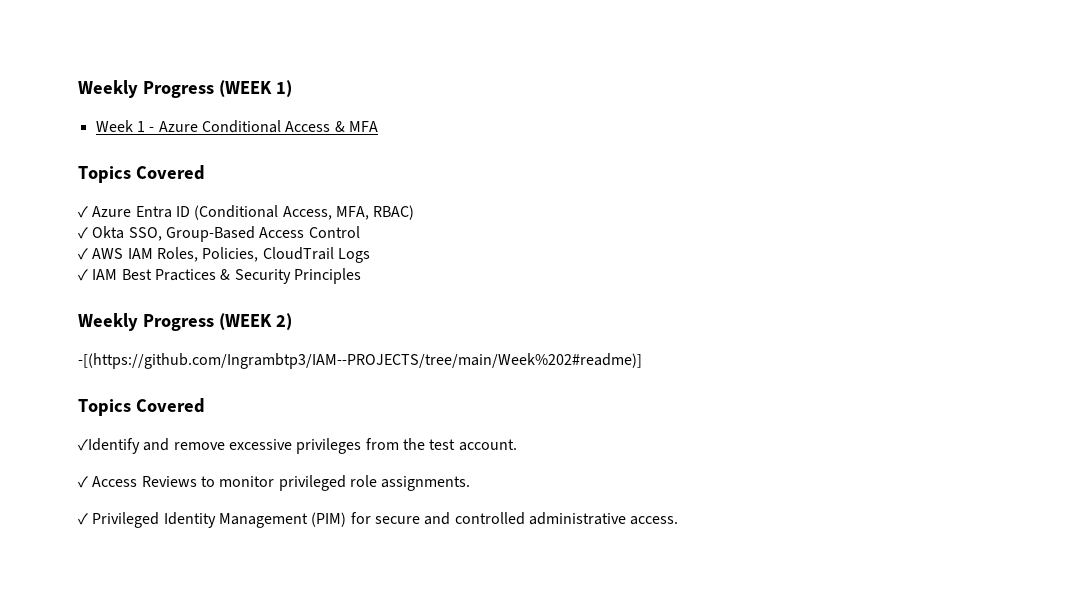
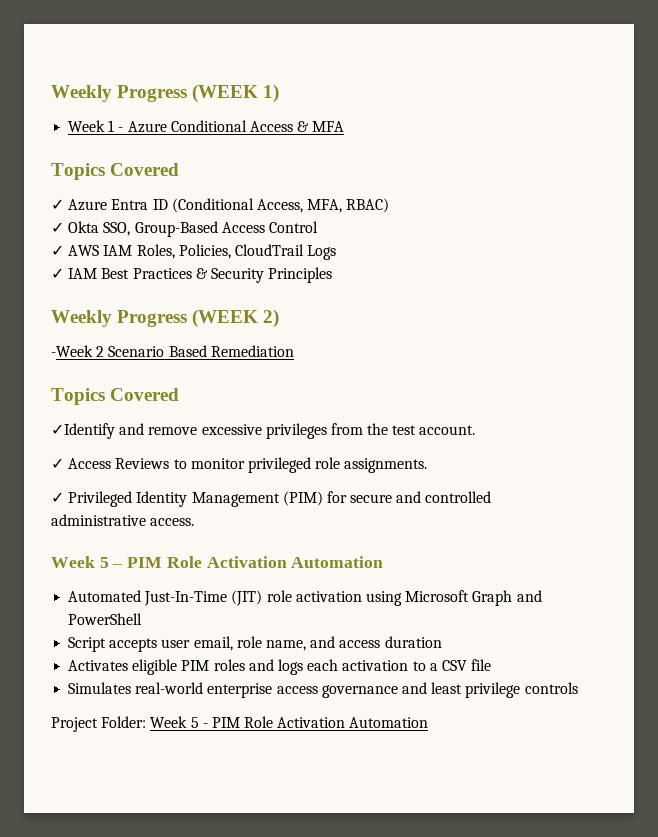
- -[(https://github.com/Ingrambtp3/IAM--PROJECTS/tree/main/Week%202#readme)]
+ -Week 2 Scenario Based Remediation
  ✓ Privileged Identity Management (PIM) for secure and controlled administrative access.
+ Week 5 – PIM Role Activation Automation
+ Automated Just-In-Time (JIT) role activation using Microsoft Graph and PowerShell
+ Script accepts user email, role name, and access duration
+ Activates eligible PIM roles and logs each activation to a CSV file
+ Simulates real-world enterprise access governance and least privilege controls
+ Project Folder: Week 5 - PIM Role Activation Automation

